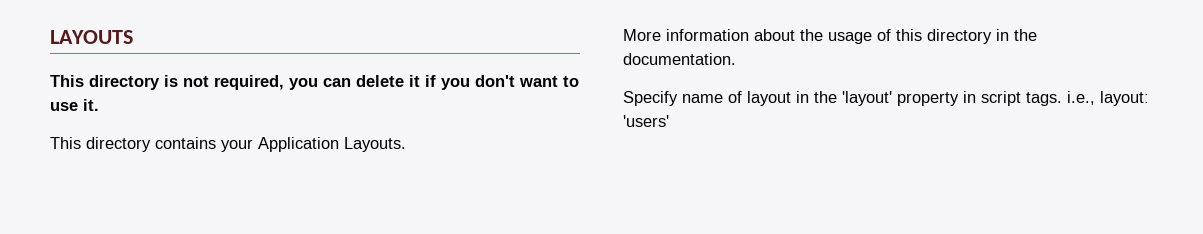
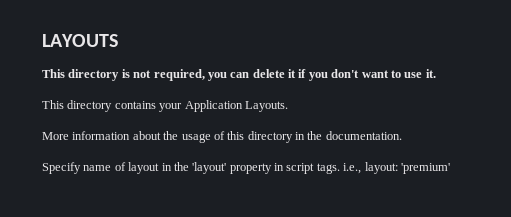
- Specify name of layout in the 'layout' property in script tags. i.e., layout: 'users'
+ Specify name of layout in the 'layout' property in script tags. i.e., layout: 'premium'

